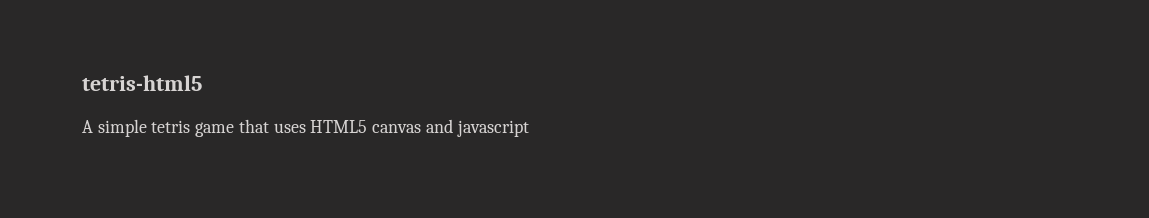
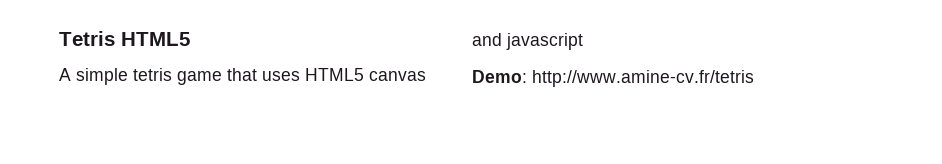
- tetris-html5
+ Tetris HTML5
+ Demo: http://www.amine-cv.fr/tetris

